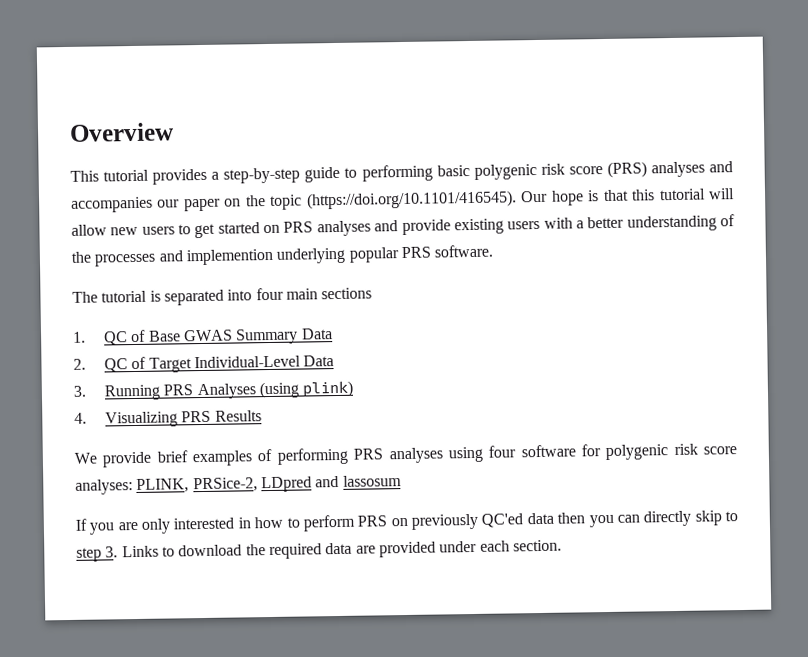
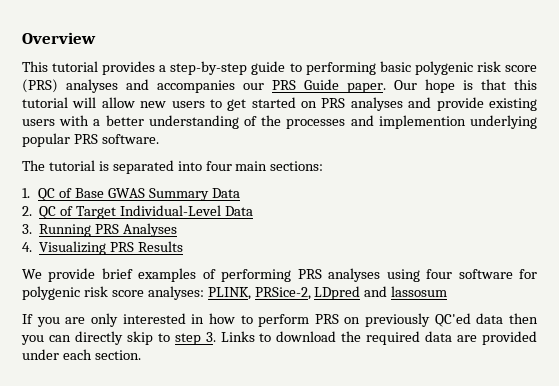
- This tutorial provides a step-by-step guide to performing basic polygenic risk score (PRS) analyses and accompanies our paper on the topic (https://doi.org/10.1101/416545). Our hope is that this tutorial will allow new users to get started on PRS analyses and provide existing users with a better understanding of the processes and implemention underlying popular PRS software.
+ This tutorial provides a step-by-step guide to performing basic polygenic risk score (PRS) analyses and accompanies our PRS Guide paper. Our hope is that this tutorial will allow new users to get started on PRS analyses and provide existing users with a better understanding of the processes and implemention underlying popular PRS software.
- The tutorial is separated into four main sections
+ The tutorial is separated into four main sections:
- 3. Running PRS Analyses (using plink)
+ 3. Running PRS Analyses

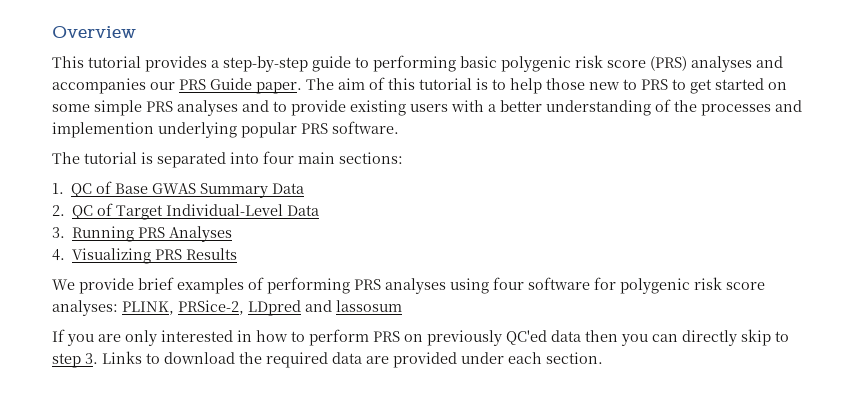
- Our hope is that this tutorial will allow new users to get started on PRS analyses and provide existing users with a better understanding of the processes and implemention underlying popular PRS software.
+ The aim of this tutorial is to help those new to PRS to get started on some simple PRS analyses and to provide existing users with a better understanding of the processes and implemention underlying popular PRS software.

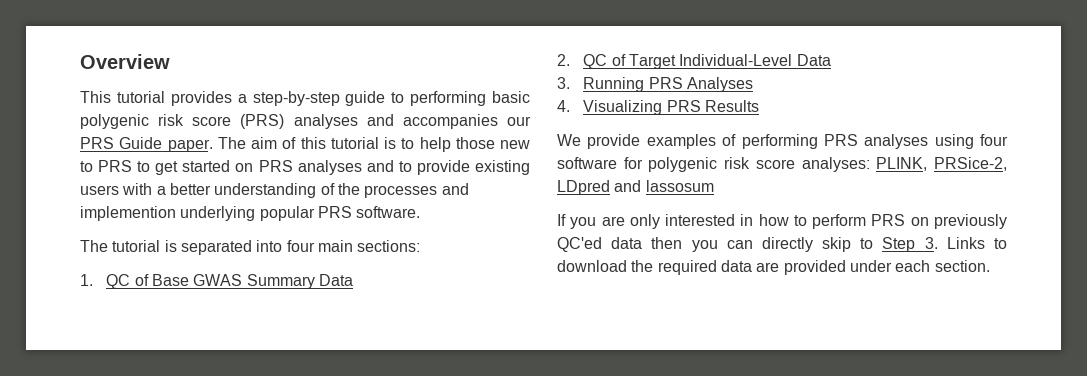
- The aim of this tutorial is to help those new to PRS to get started on some simple PRS analyses and to provide existing users with a better understanding of the processes and implemention underlying popular PRS software.
+ The aim of this tutorial is to help those new to PRS to get started on PRS analyses and to provide existing users with a better understanding of the processes and implemention underlying popular PRS software.
- We provide brief examples of performing PRS analyses using four software for polygenic risk score analyses: PLINK, PRSice-2, LDpred and lassosum
+ We provide examples of performing PRS analyses using four software for polygenic risk score analyses: PLINK, PRSice-2, LDpred and lassosum
- If you are only interested in how to perform PRS on previously QC'ed data then you can directly skip to step 3. Links to download the required data are provided under each section.
+ If you are only interested in how to perform PRS on previously QC'ed data then you can directly skip to Step 3. Links to download the required data are provided under each section.

